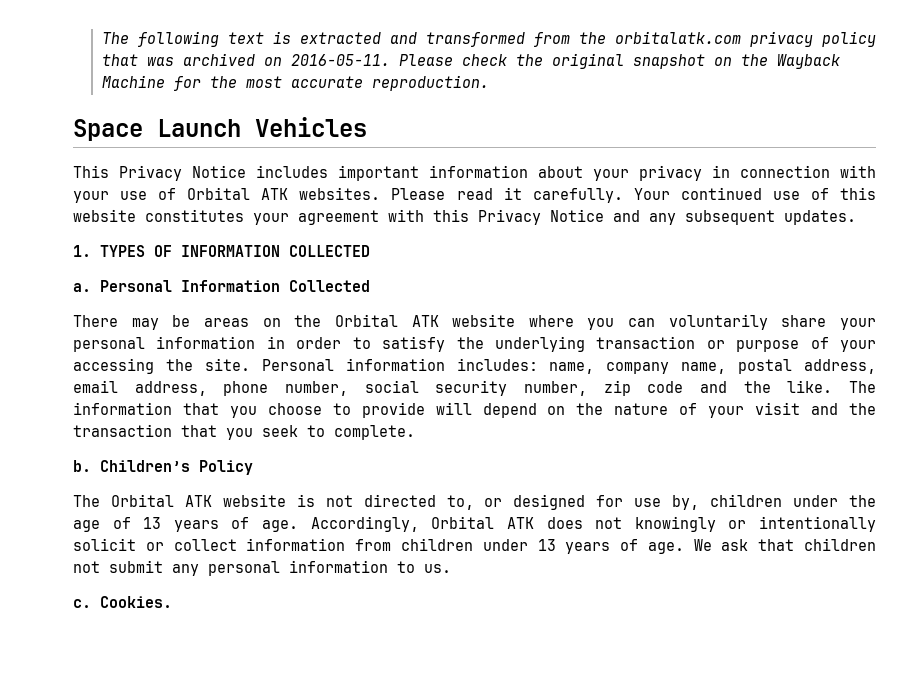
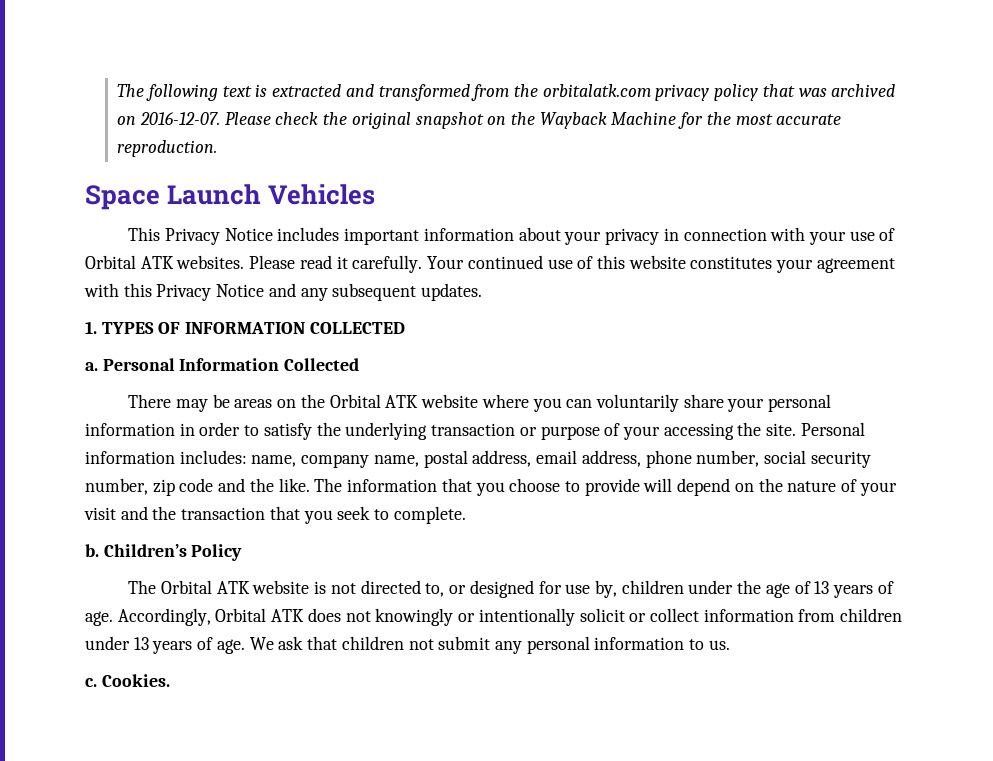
- The following text is extracted and transformed from the orbitalatk.com privacy policy that was archived on 2016-05-11.
+ The following text is extracted and transformed from the orbitalatk.com privacy policy that was archived on 2016-12-07.

